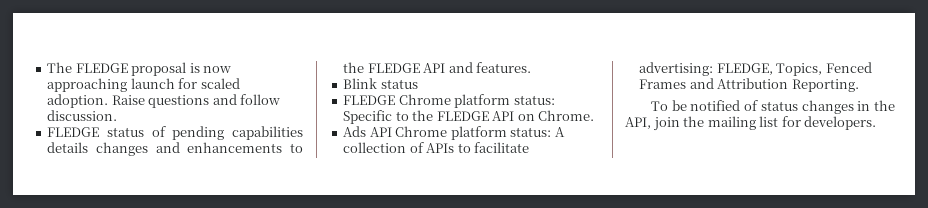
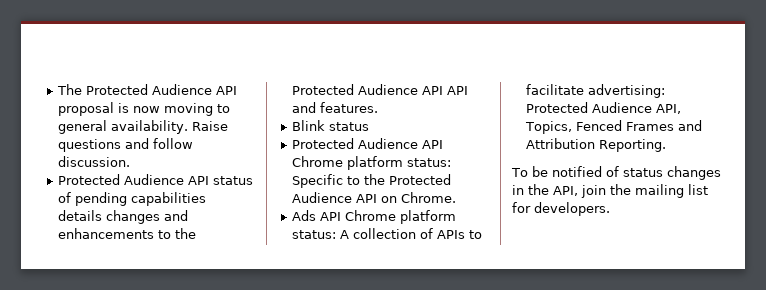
- The FLEDGE proposal is now approaching launch for scaled adoption.
+ The Protected Audience API proposal is now moving to general availability.
- FLEDGE status of pending capabilities details changes and enhancements to the FLEDGE API and features.
+ Protected Audience API status of pending capabilities details changes and enhancements to the Protected Audience API API and features.
- FLEDGE Chrome platform status: Specific to the FLEDGE API on Chrome.
+ Protected Audience API Chrome platform status: Specific to the Protected Audience API on Chrome.
- Ads API Chrome platform status: A collection of APIs to facilitate advertising: FLEDGE, Topics, Fenced Frames and Attribution Reporting.
+ Ads API Chrome platform status: A collection of APIs to facilitate advertising: Protected Audience API, Topics, Fenced Frames and Attribution Reporting.

